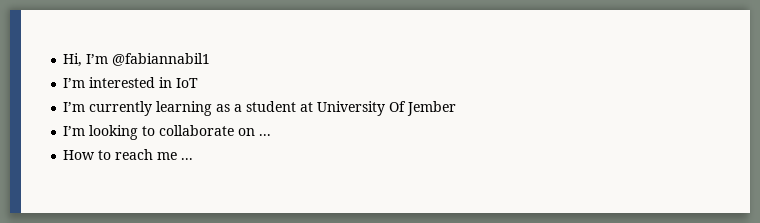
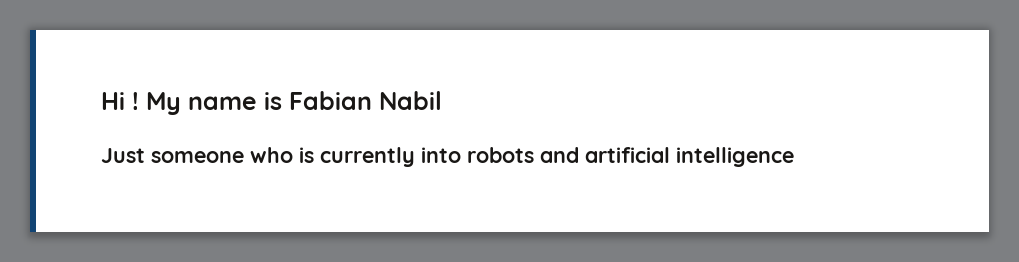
- Hi, I’m @fabiannabil1
- I’m interested in IoT
- I’m currently learning as a student at University Of Jember
- I’m looking to collaborate on ...
- How to reach me ...
+ Hi ! My name is Fabian Nabil
+ Just someone who is currently into robots and artificial intelligence

